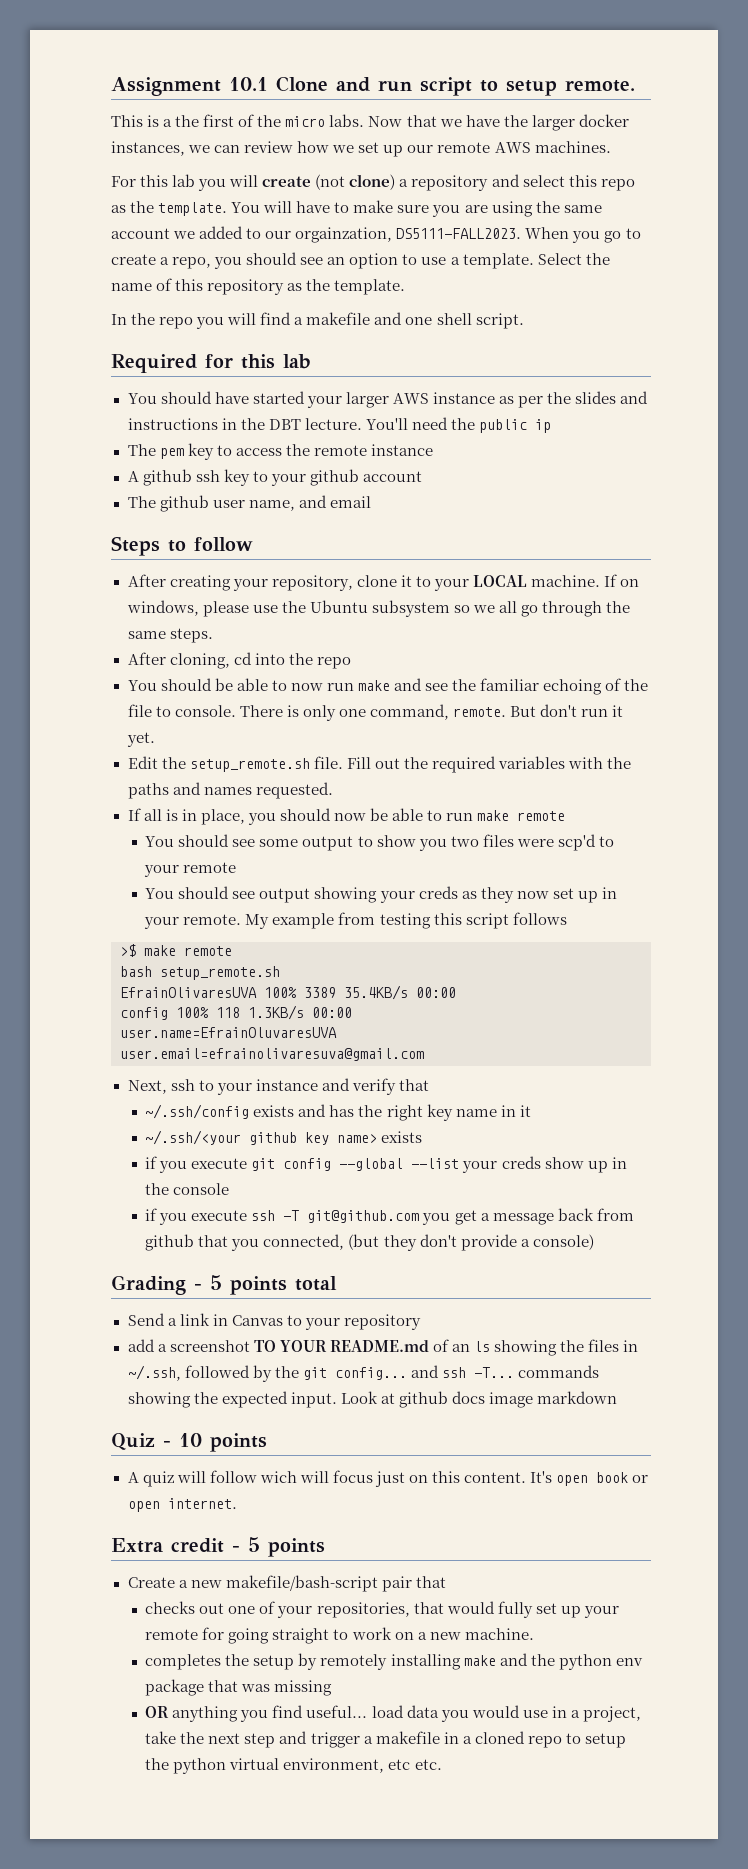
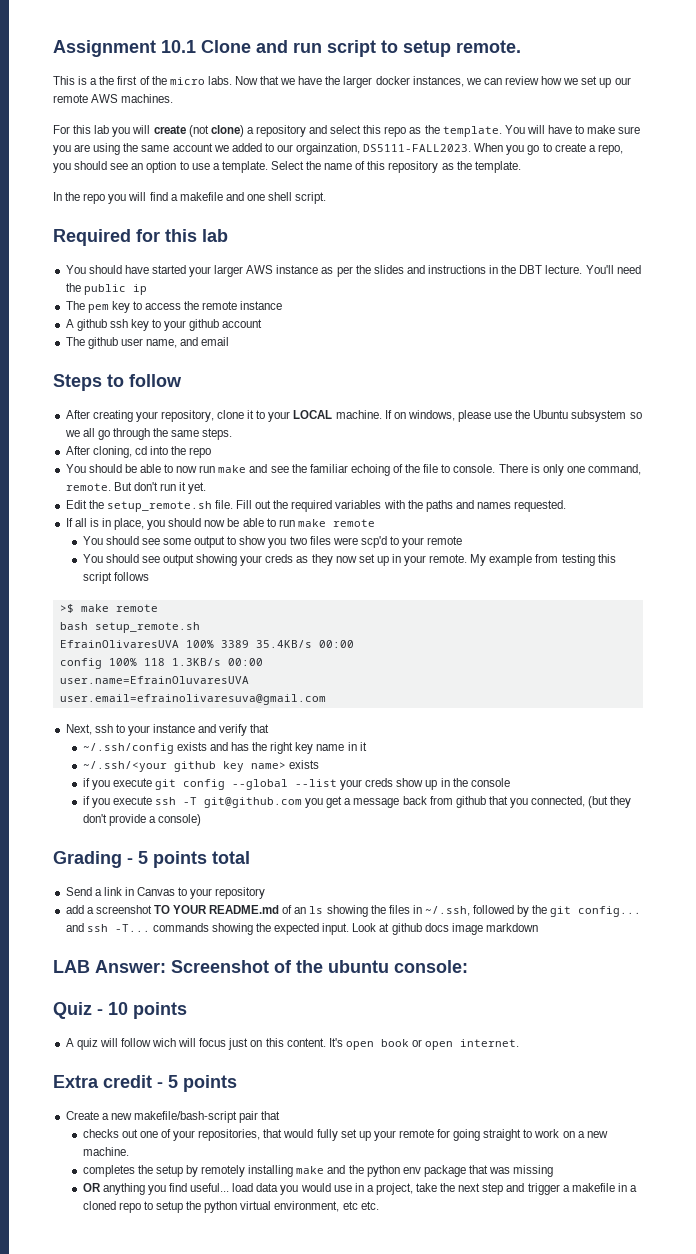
+ LAB Answer: Screenshot of the ubuntu console:

